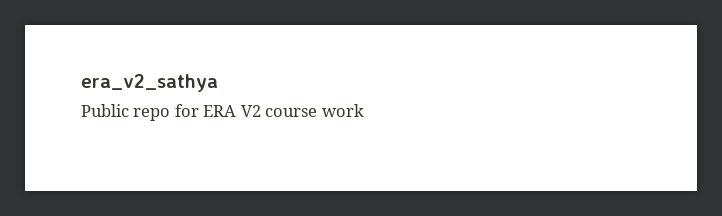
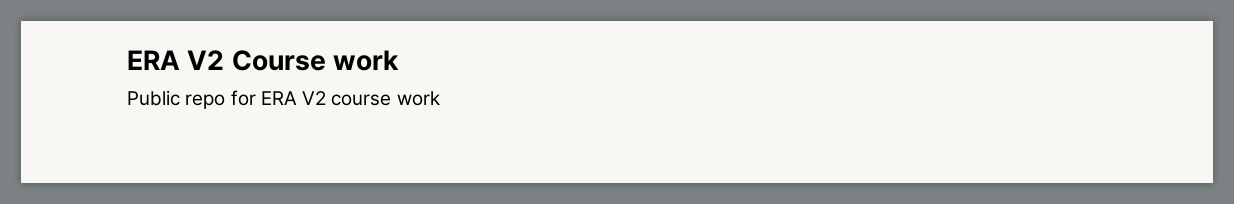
- era_v2_sathya
+ ERA V2 Course work

